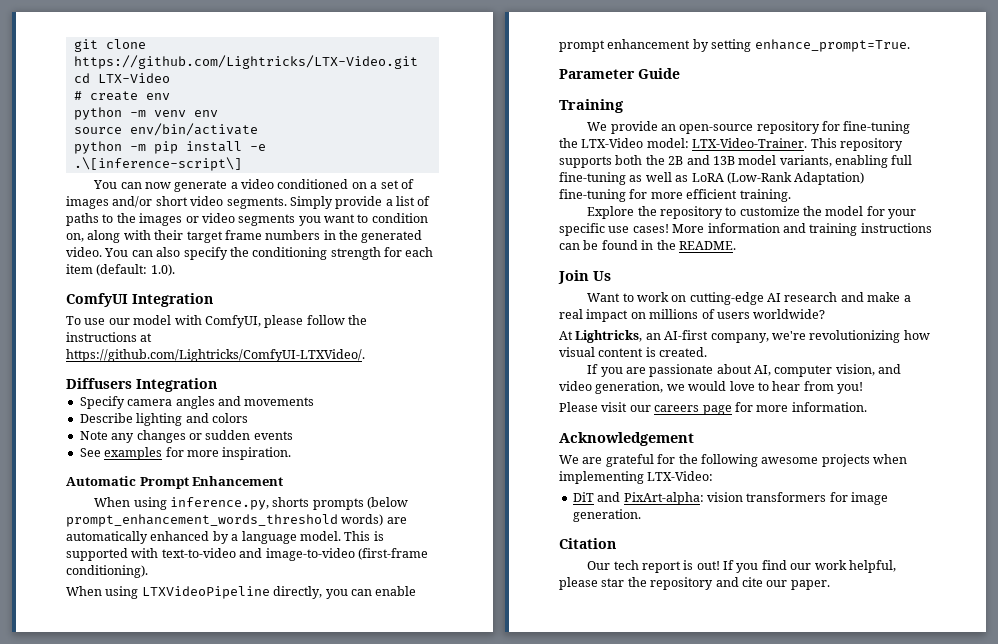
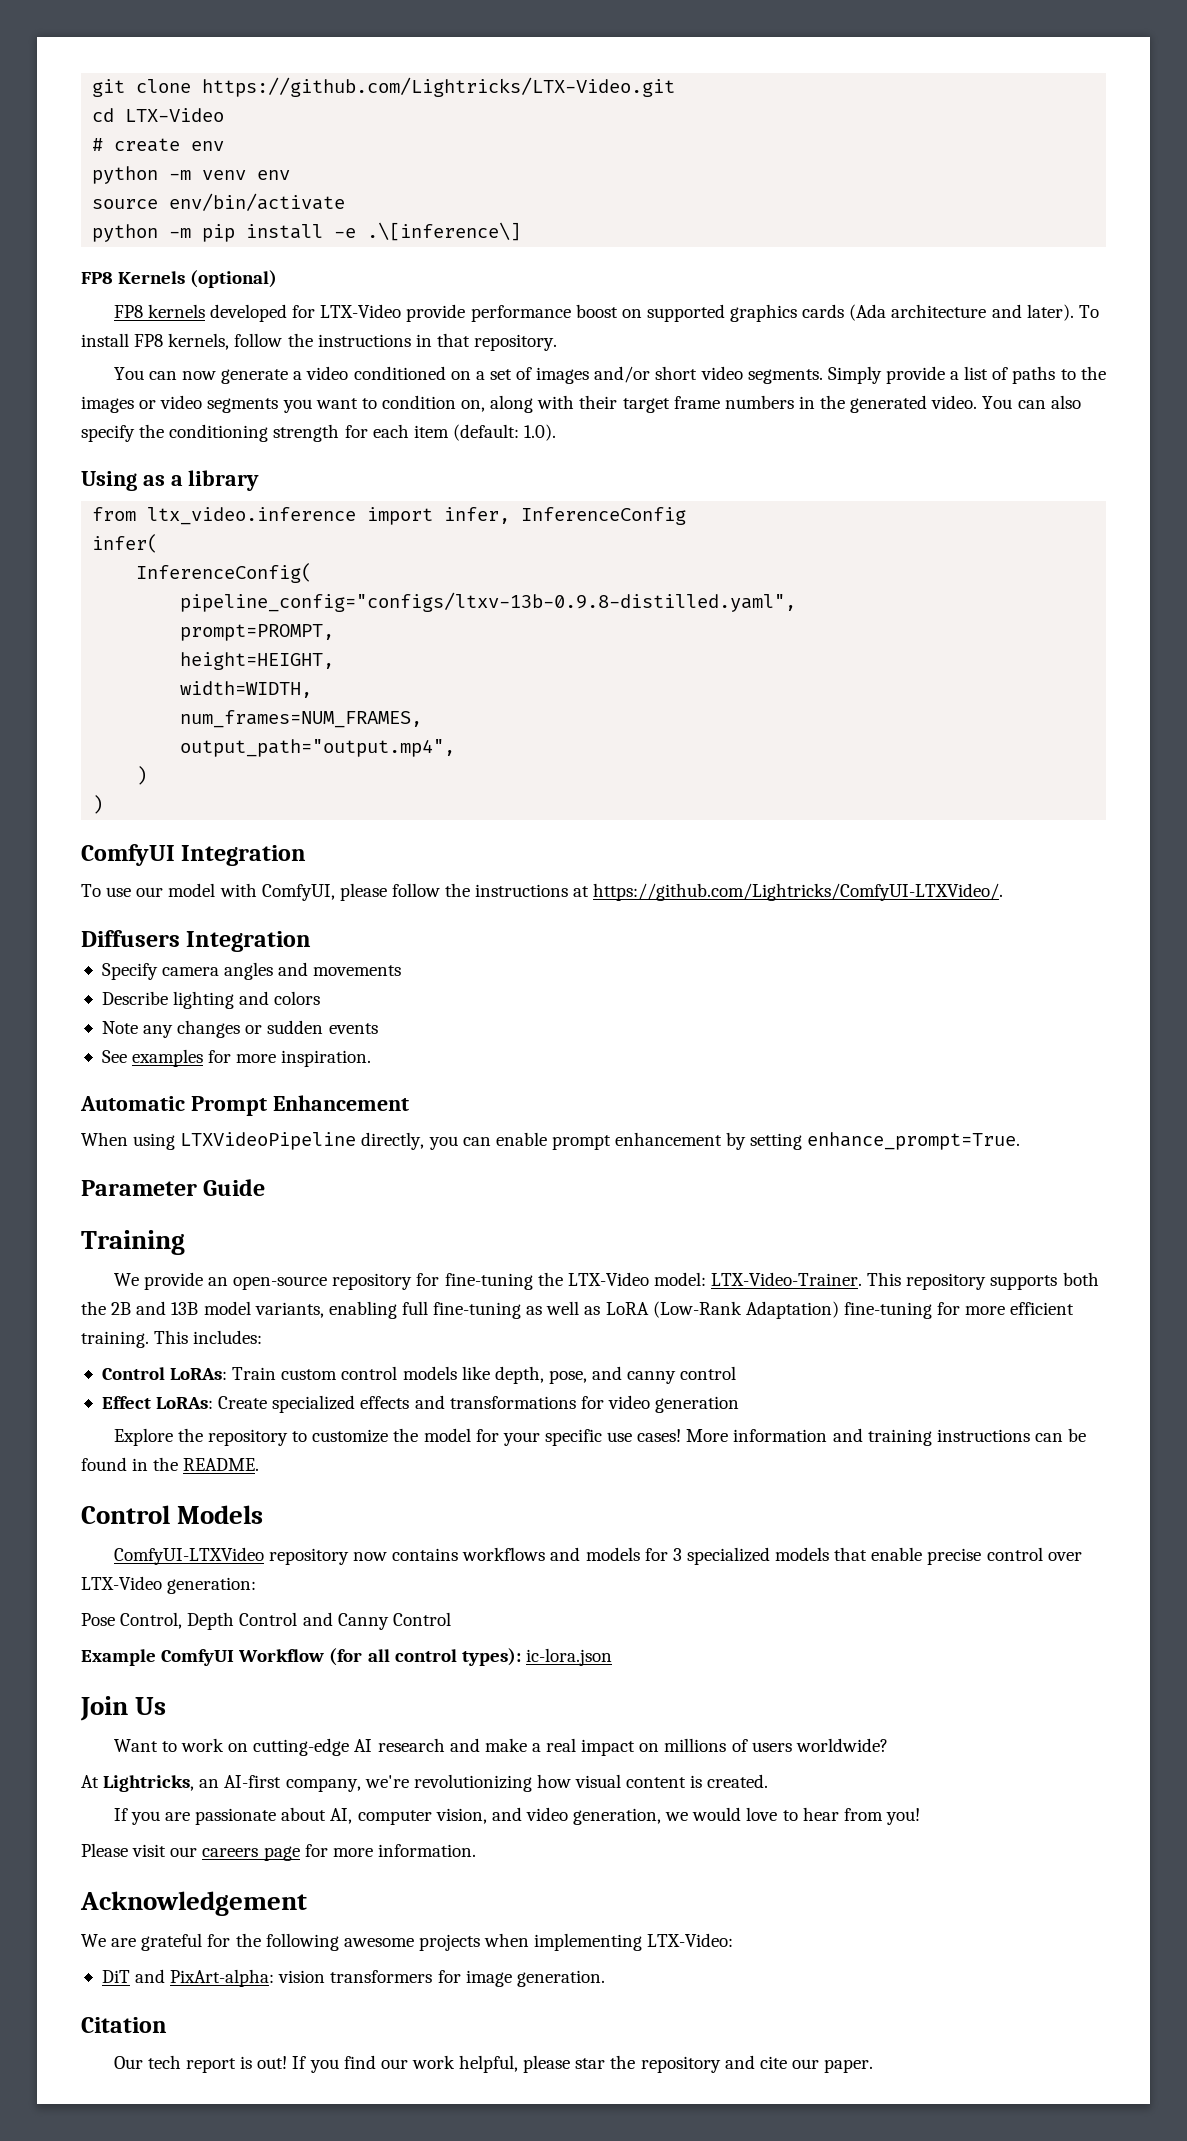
- python -m pip install -e .\[inference-script\]
+ python -m pip install -e .\[inference\]
+ FP8 Kernels (optional)
+ FP8 kernels developed for LTX-Video provide performance boost on supported graphics cards (Ada architecture and later). To install FP8 kernels, follow the instructions in that repository.
+ Using as a library
+ from ltx_video.inference import infer, InferenceConfig
+ infer(
+ InferenceConfig(
+ pipeline_config="configs/ltxv-13b-0.9.8-distilled.yaml",
+ prompt=PROMPT,
+ height=HEIGHT,
+ width=WIDTH,
+ num_frames=NUM_FRAMES,
+ output_path="output.mp4",
+ )
+ )
- When using inference.py, shorts prompts (below prompt_enhancement_words_threshold words) are automatically enhanced by a language model. This is supported with text-to-video and image-to-video (first-frame conditioning).
+ This includes:
+ Control LoRAs: Train custom control models like depth, pose, and canny control
+ Effect LoRAs: Create specialized effects and transformations for video generation
+ Control Models
+ ComfyUI-LTXVideo repository now contains workflows and models for 3 specialized models that enable precise control over LTX-Video generation:
+ Pose Control, Depth Control and Canny Control
+ Example ComfyUI Workflow (for all control types): ic-lora.json

